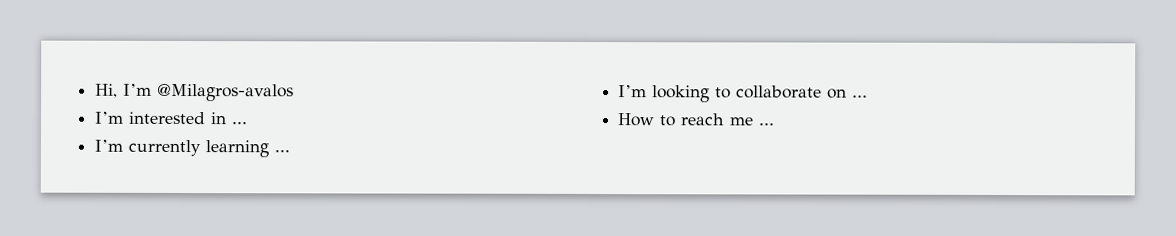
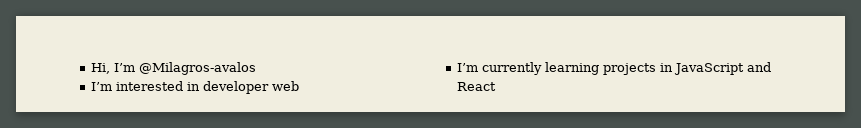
- I’m interested in ...
+ I’m interested in developer web
- I’m currently learning ...
- I’m looking to collaborate on ...
- How to reach me ...
+ I’m currently learning projects in JavaScript and React

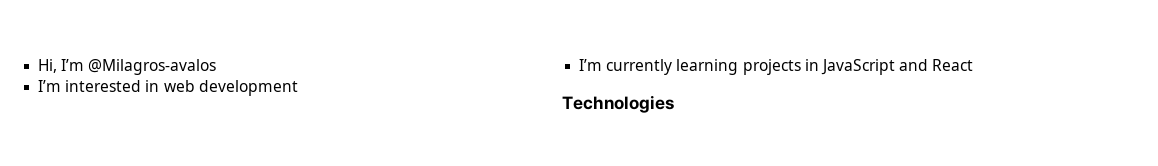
- I’m interested in developer web
+ I’m interested in web development
+ Technologies

